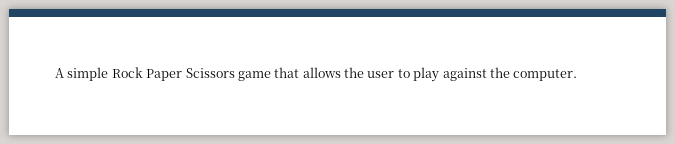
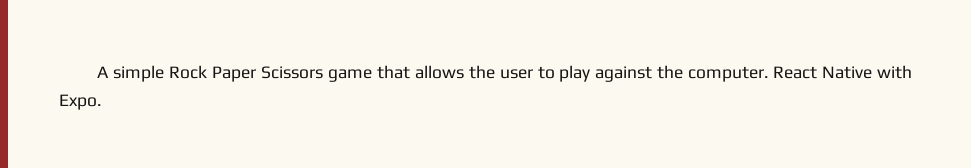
+ React Native with Expo.

